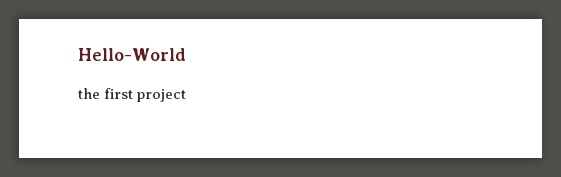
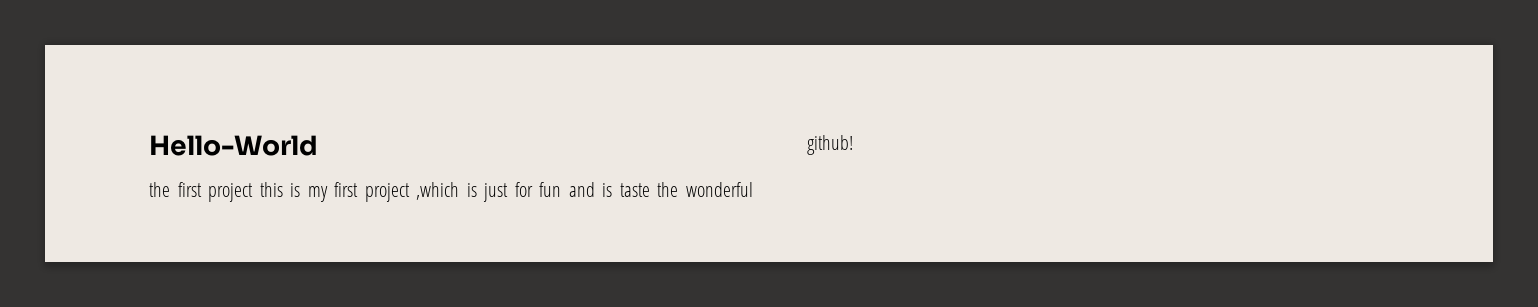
- the first project
+ the first project this is my first project ,which is just for fun and is taste the wonderful github!

